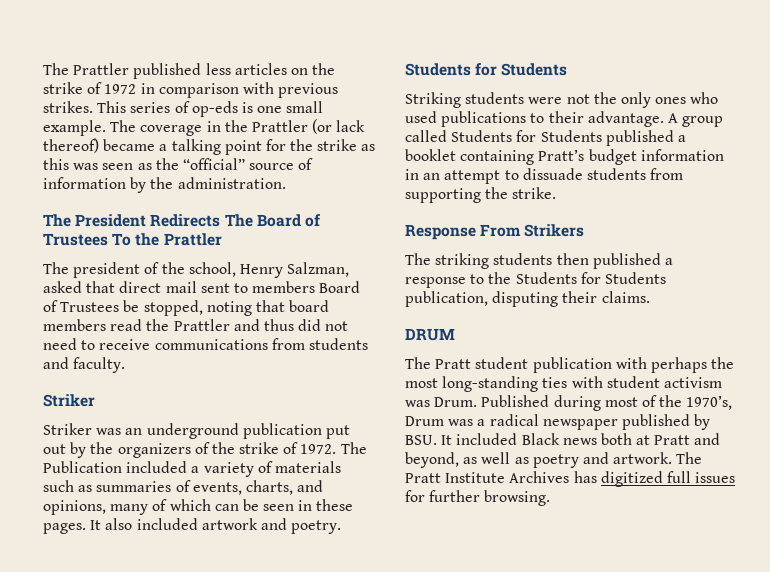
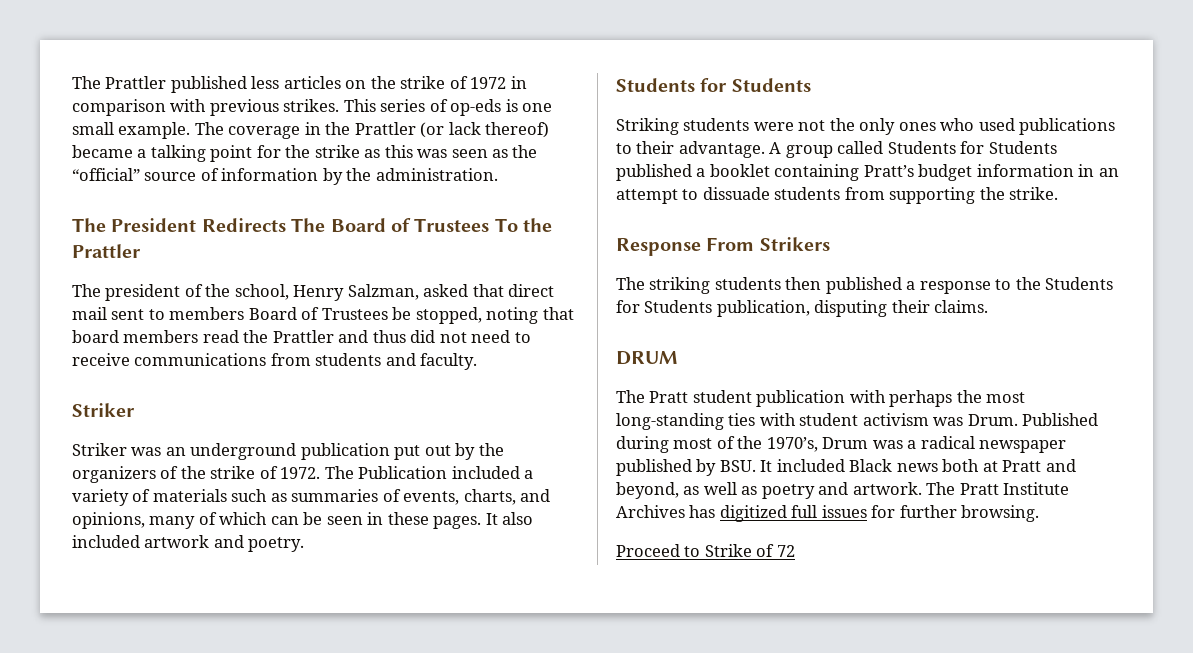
+ Proceed to Strike of 72

